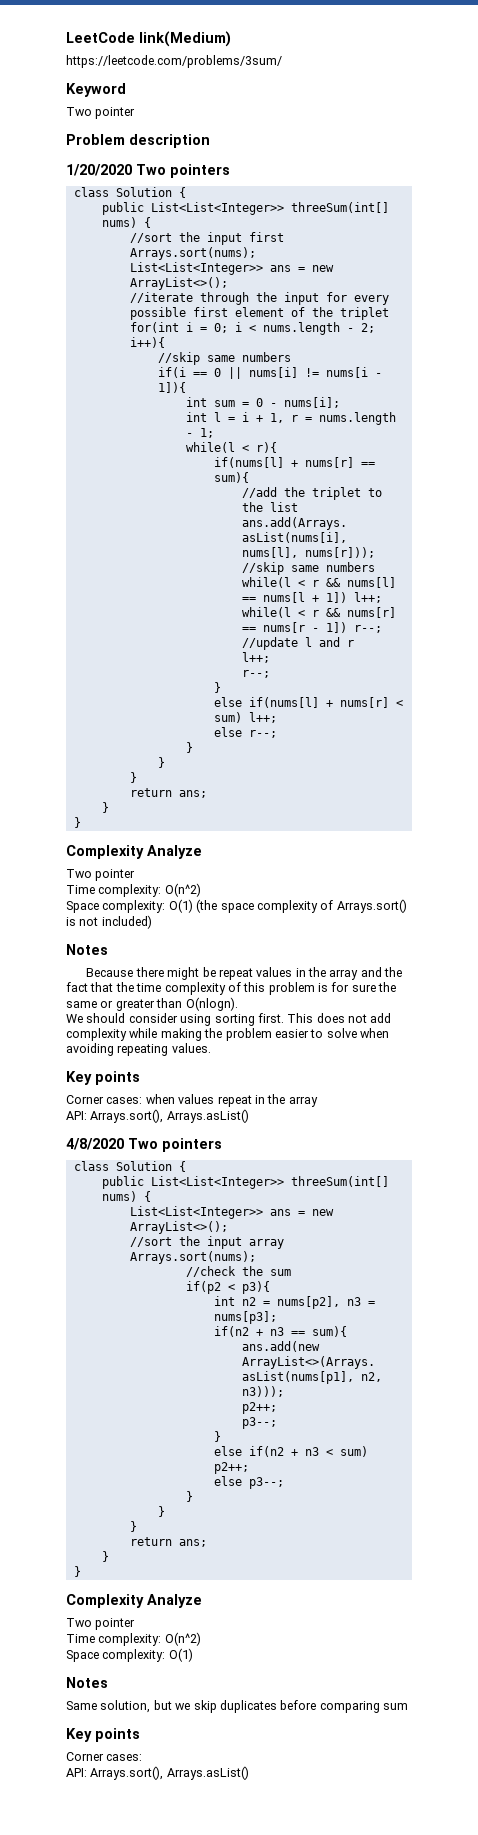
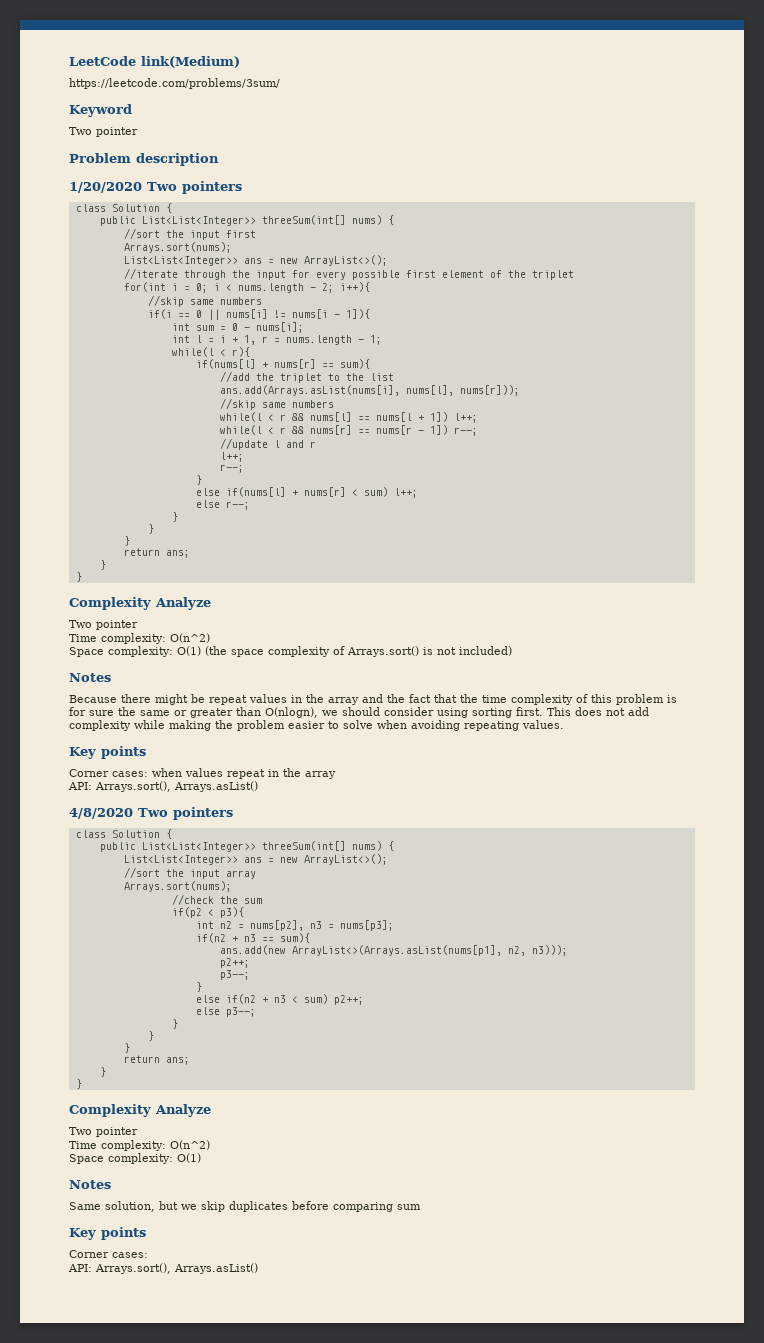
- Because there might be repeat values in the array and the fact that the time complexity of this problem is for sure the same or greater than O(nlogn).
- We should consider using sorting first.
+ Because there might be repeat values in the array and the fact that the time complexity of this problem is for sure the same or greater than O(nlogn), we should consider using sorting first.

